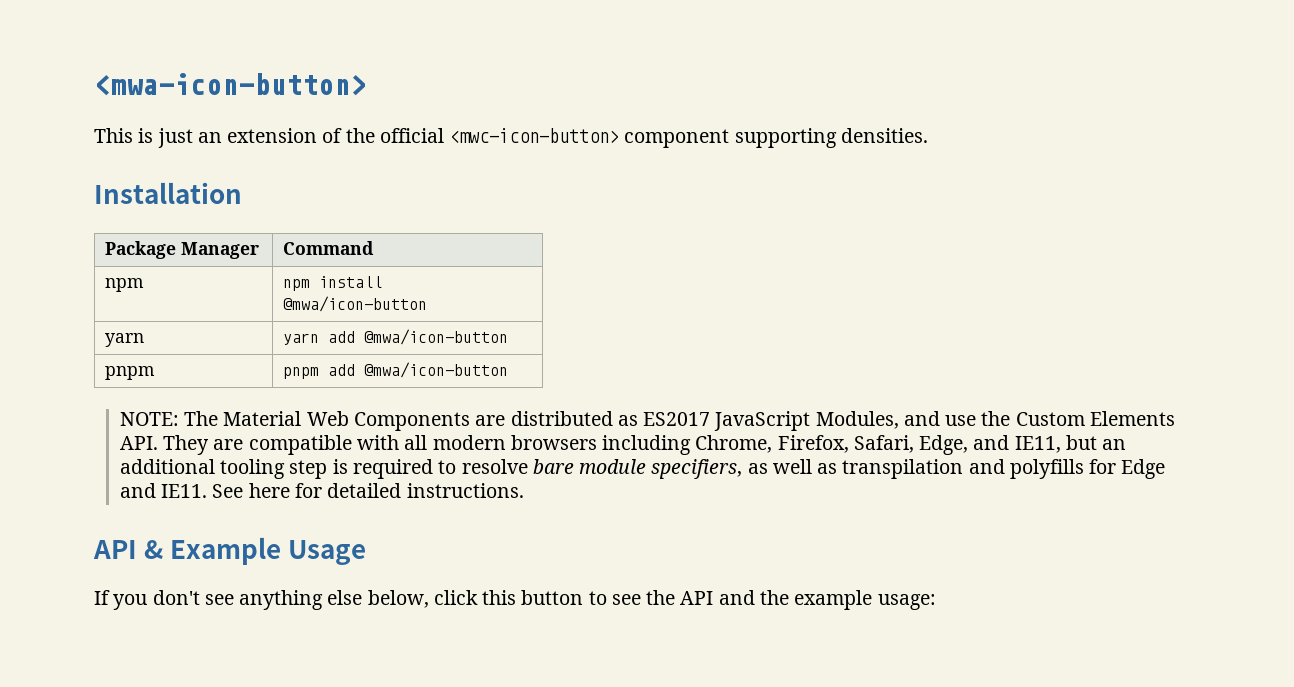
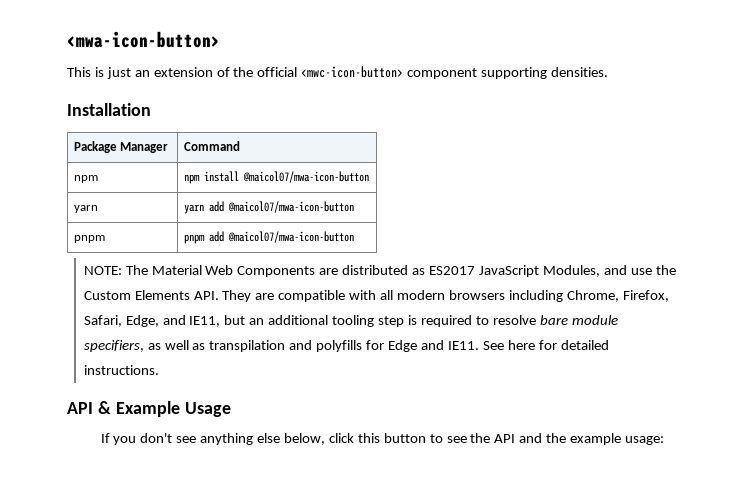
- npm | npm install @mwa/icon-button
+ npm | npm install @maicol07/mwa-icon-button
- yarn | yarn add @mwa/icon-button
+ yarn | yarn add @maicol07/mwa-icon-button
- pnpm | pnpm add @mwa/icon-button
+ pnpm | pnpm add @maicol07/mwa-icon-button

